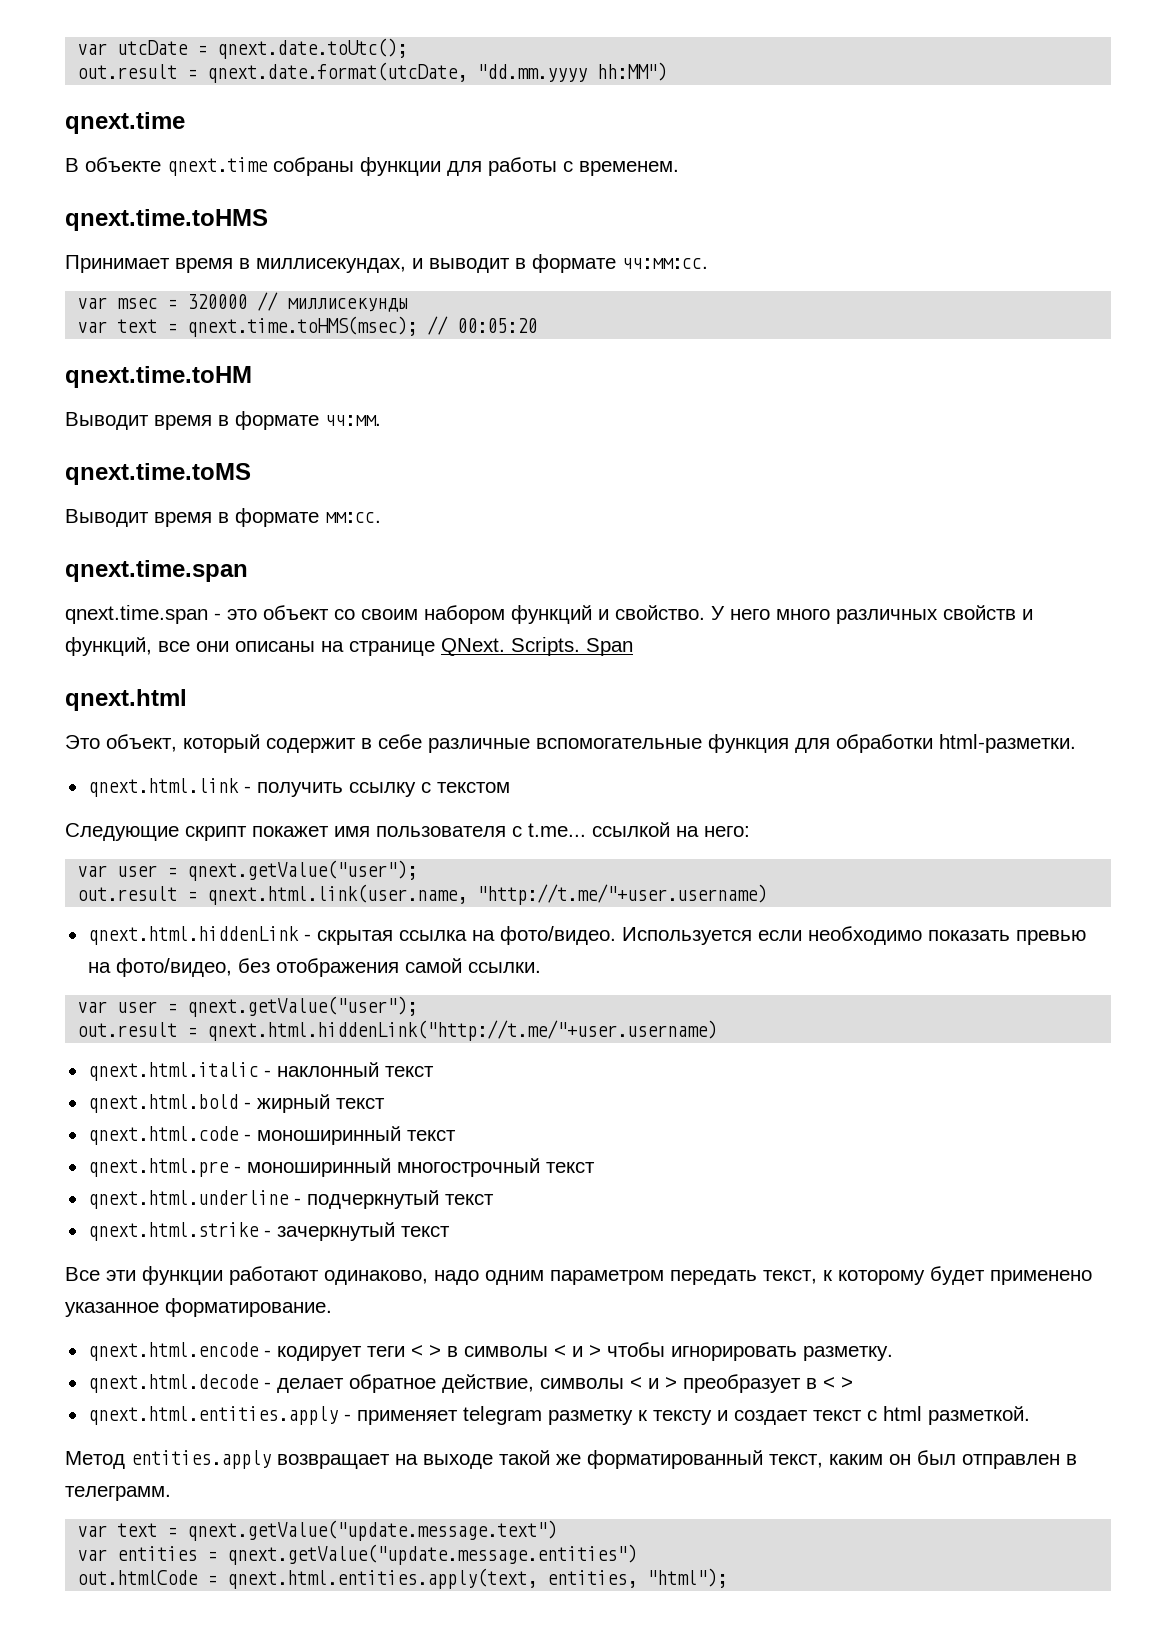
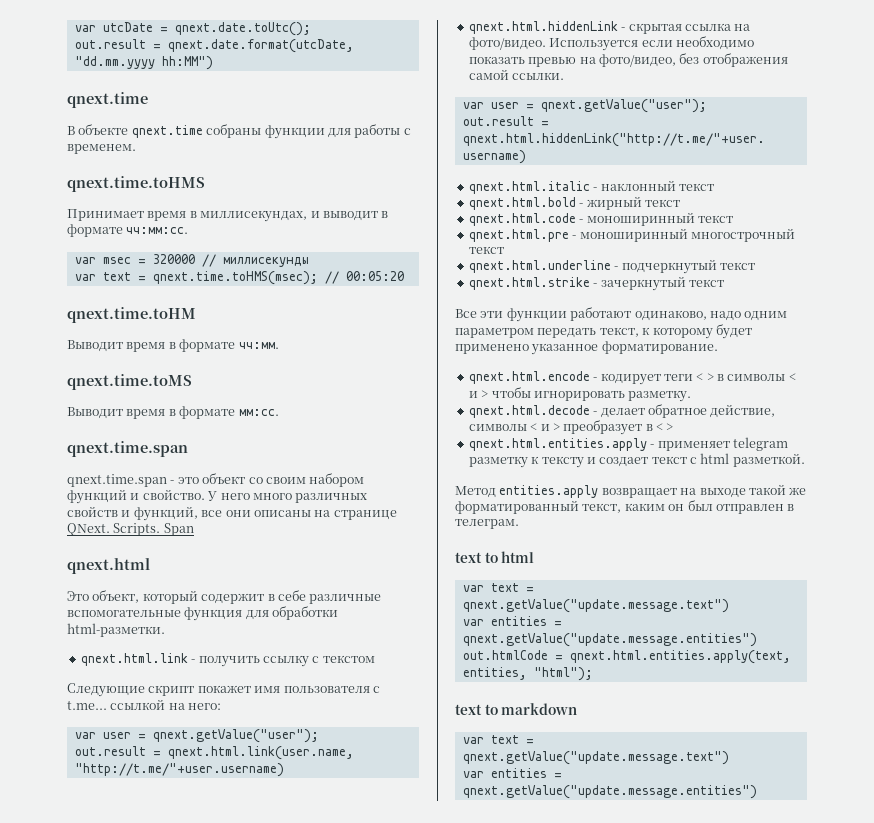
- Метод entities.apply возвращает на выходе такой же форматированный текст, каким он был отправлен в телеграмм.
+ Метод entities.apply возвращает на выходе такой же форматированный текст, каким он был отправлен в телеграм.
+ text to html
+ text to markdown
+ var text = qnext.getValue("update.message.text")
+ var entities = qnext.getValue("update.message.entities")

